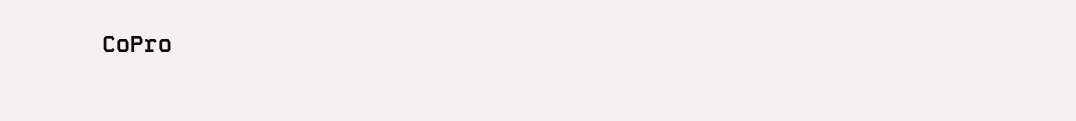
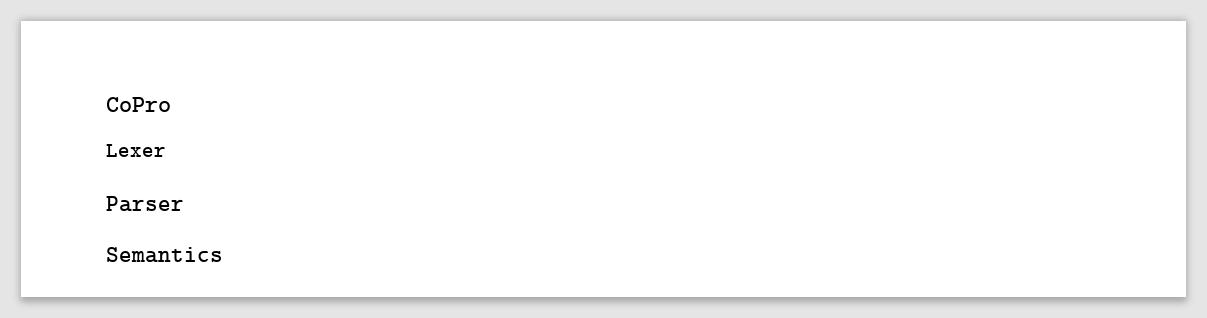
+ Lexer
+ Parser
+ Semantics

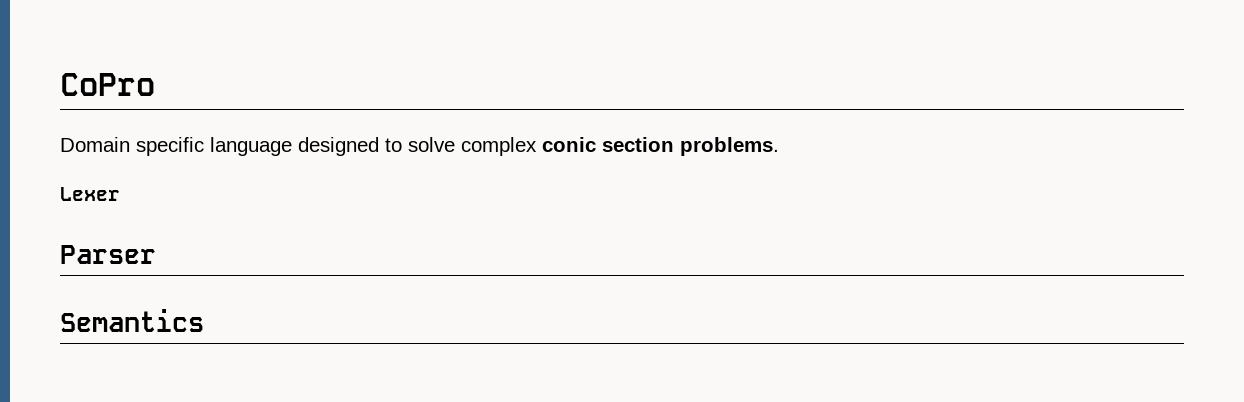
+ Domain specific language designed to solve complex conic section problems.

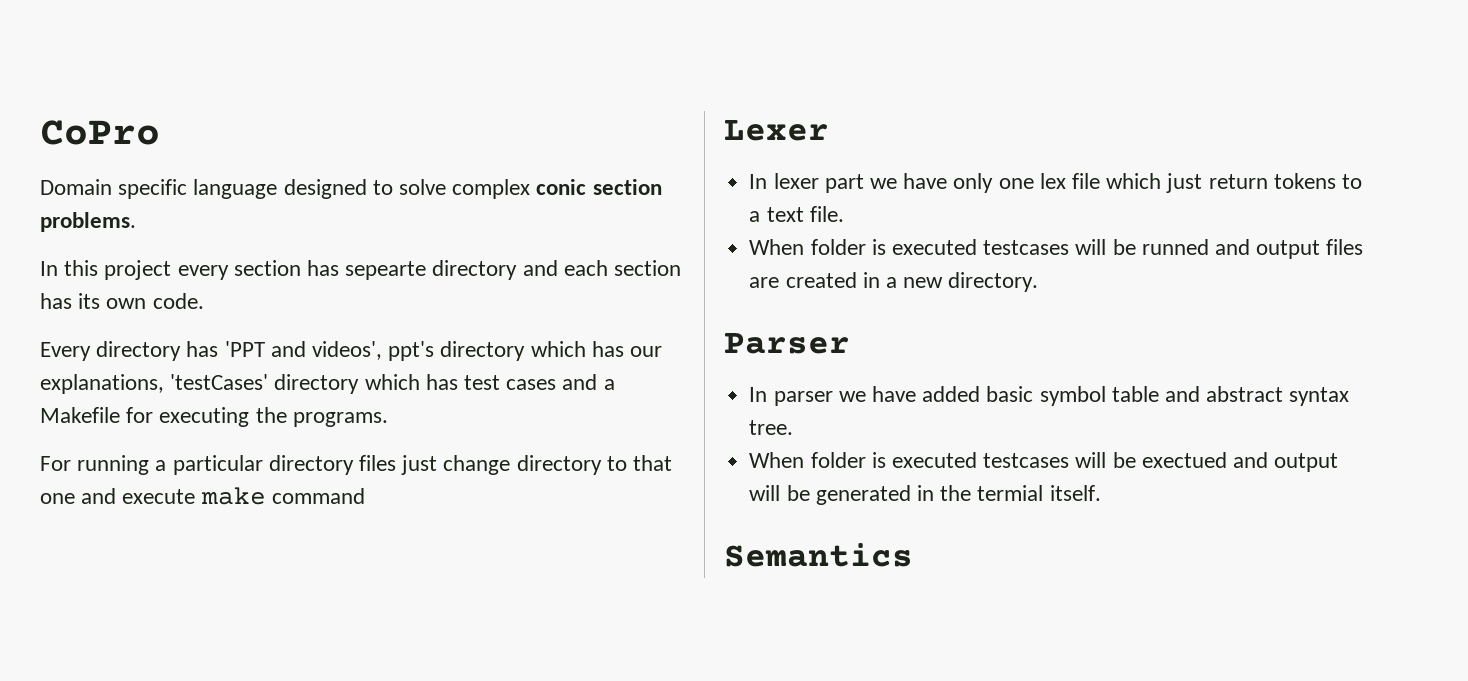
+ In this project every section has sepearte directory and each section has its own code.
+ Every directory has 'PPT and videos', ppt's directory which has our explanations, 'testCases' directory which has test cases and a Makefile for executing the programs.
+ For running a particular directory files just change directory to that one and execute make command
  Lexer
+ In lexer part we have only one lex file which just return tokens to a text file.
+ When folder is executed testcases will be runned and output files are created in a new directory.
  Parser
+ In parser we have added basic symbol table and abstract syntax tree.
+ When folder is executed testcases will be exectued and output will be generated in the termial itself.

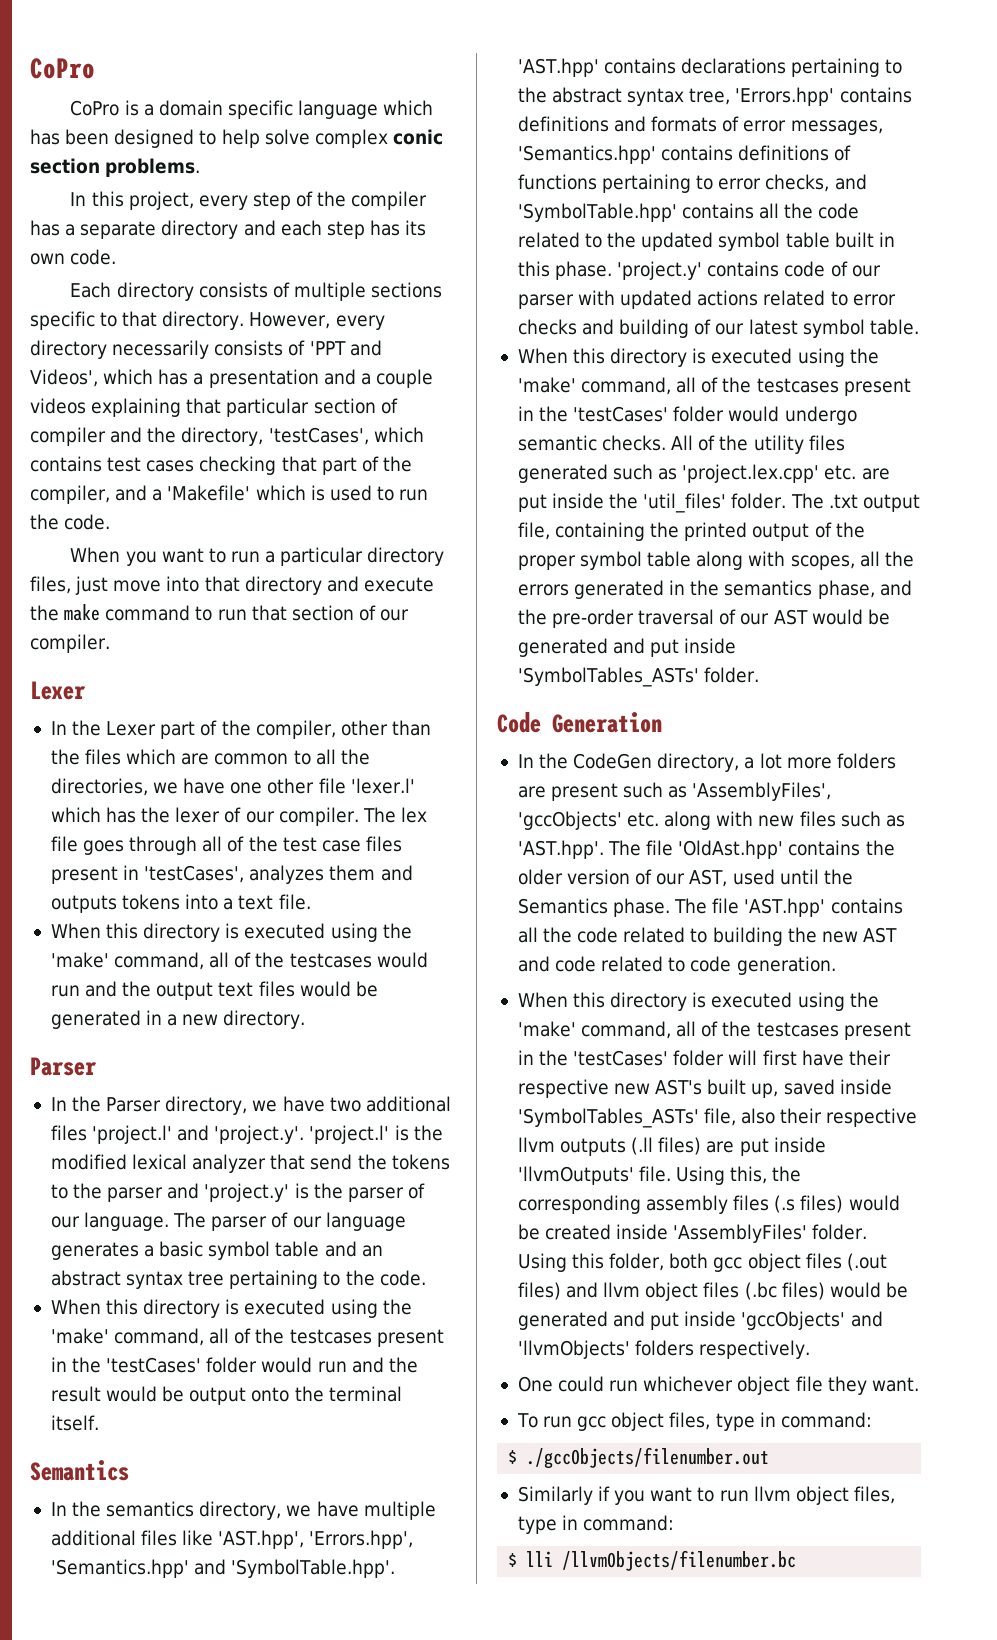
- Domain specific language designed to solve complex conic section problems.
+ CoPro is a domain specific language which has been designed to help solve complex conic section problems.
- In this project every section has sepearte directory and each section has its own code.
+ In this project, every step of the compiler has a separate directory and each step has its own code.
- Every directory has 'PPT and videos', ppt's directory which has our explanations, 'testCases' directory which has test cases and a Makefile for executing the programs.
- For running a particular directory files just change directory to that one and execute make command
+ Each directory consists of multiple sections specific to that directory. However, every directory necessarily consists of 'PPT and Videos', which has a presentation and a couple videos explaining that particular section of compiler and the directory, 'testCases', which contains test cases checking that part of the compiler, and a 'Makefile' which is used to run the code.
+ When you want to run a particular directory files, just move into that directory and execute the make command to run that section of our compiler.
  Lexer
- In lexer part we have only one lex file which just return tokens to a text file.
- When folder is executed testcases will be runned and output files are created in a new directory.
+ In the Lexer part of the compiler, other than the files which are common to all the directories, we have one other file 'lexer.l' which has the lexer of our compiler. The lex file goes through all of the test case files present in 'testCases', analyzes them and outputs tokens into a text file.
+ When this directory is executed using the 'make' command, all of the testcases would run and the output text files would be generated in a new directory.
- In parser we have added basic symbol table and abstract syntax tree.
- When folder is executed testcases will be exectued and output will be generated in the termial itself.
+ In the Parser directory, we have two additional files 'project.l' and 'project.y'. 'project.l' is the modified lexical analyzer that send the tokens to the parser and 'project.y' is the parser of our language. The parser of our language generates a basic symbol table and an abstract syntax tree pertaining to the code.
+ When this directory is executed using the 'make' command, all of the testcases present in the 'testCases' folder would run and the result would be output onto the terminal itself.
  Semantics
+ In the semantics directory, we have multiple additional files like 'AST.hpp', 'Errors.hpp', 'Semantics.hpp' and 'SymbolTable.hpp'. 'AST.hpp' contains declarations pertaining to the abstract syntax tree, 'Errors.hpp' contains definitions and formats of error messages, 'Semantics.hpp' contains definitions of functions pertaining to error checks, and 'SymbolTable.hpp' contains all the code related to the updated symbol table built in this phase. 'project.y' contains code of our parser with updated actions related to error checks and building of our latest symbol table.
+ When this directory is executed using the 'make' command, all of the testcases present in the 'testCases' folder would undergo semantic checks. All of the utility files generated such as 'project.lex.cpp' etc. are put inside the 'util_files' folder. The .txt output file, containing the printed output of the proper symbol table along with scopes, all the errors generated in the semantics phase, and the pre-order traversal of our AST would be generated and put inside 'SymbolTables_ASTs' folder.
+ Code Generation
+ In the CodeGen directory, a lot more folders are present such as 'AssemblyFiles', 'gccObjects' etc. along with new files such as 'AST.hpp'. The file 'OldAst.hpp' contains the older version of our AST, used until the Semantics phase. The file 'AST.hpp' contains all the code related to building the new AST and code related to code generation.
+ When this directory is executed using the 'make' command, all of the testcases present in the 'testCases' folder will first have their respective new AST's built up, saved inside 'SymbolTables_ASTs' file, also their respective llvm outputs (.ll files) are put inside 'llvmOutputs' file. Using this, the corresponding assembly files (.s files) would be created inside 'AssemblyFiles' folder. Using this folder, both gcc object files (.out files) and llvm object files (.bc files) would be generated and put inside 'gccObjects' and 'llvmObjects' folders respectively.
+ One could run whichever object file they want.
+ To run gcc object files, type in command:
+ $ ./gccObjects/filenumber.out
+ Similarly if you want to run llvm object files, type in command:
+ $ lli /llvmObjects/filenumber.bc

